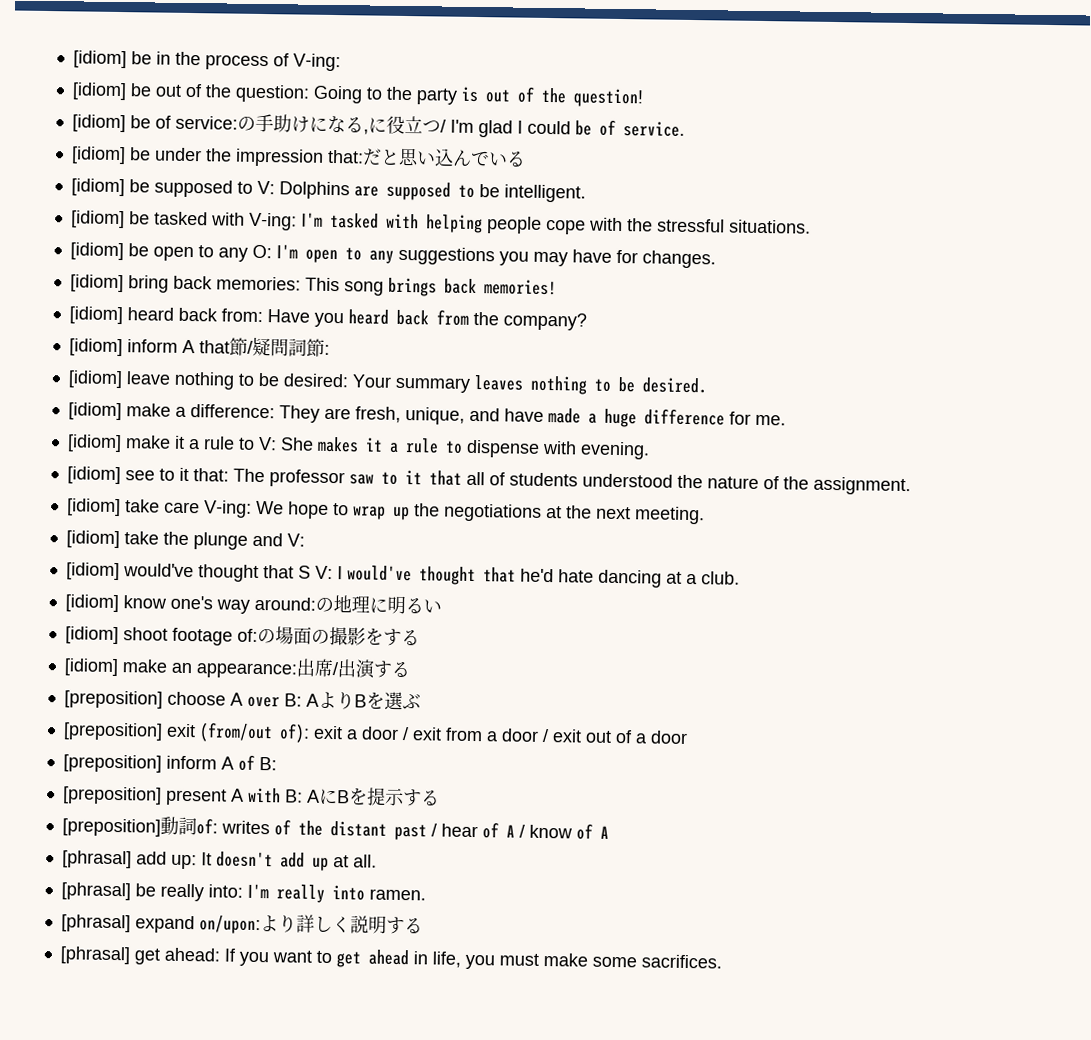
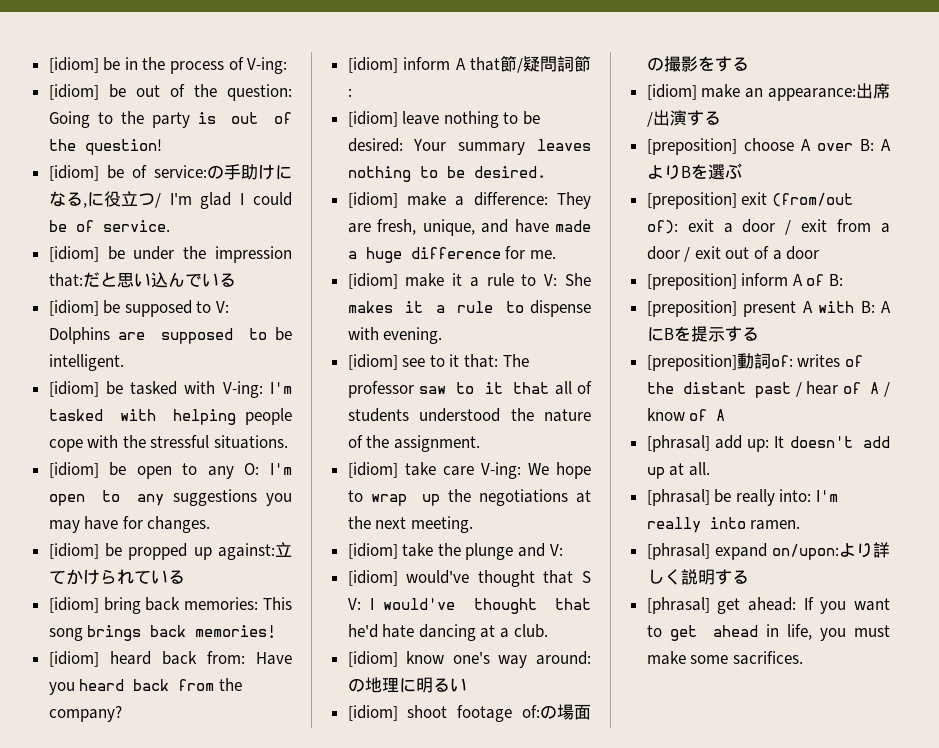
+ [idiom] be propped up against:立てかけられている

